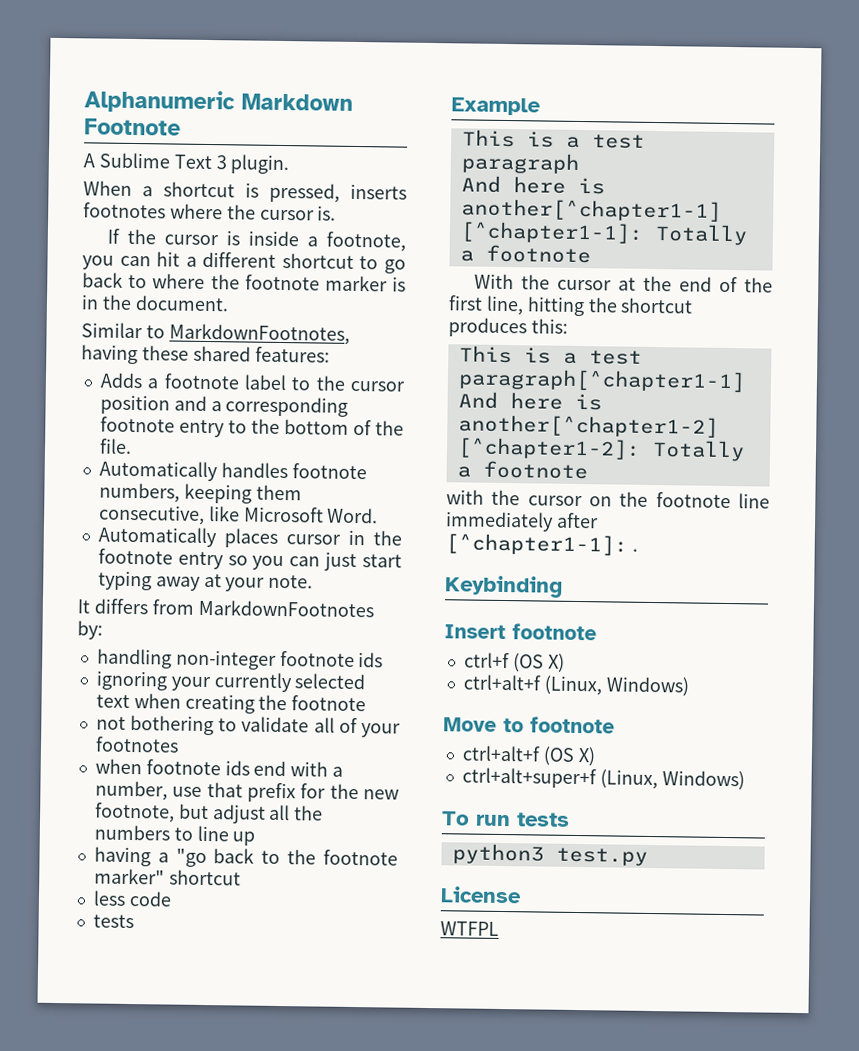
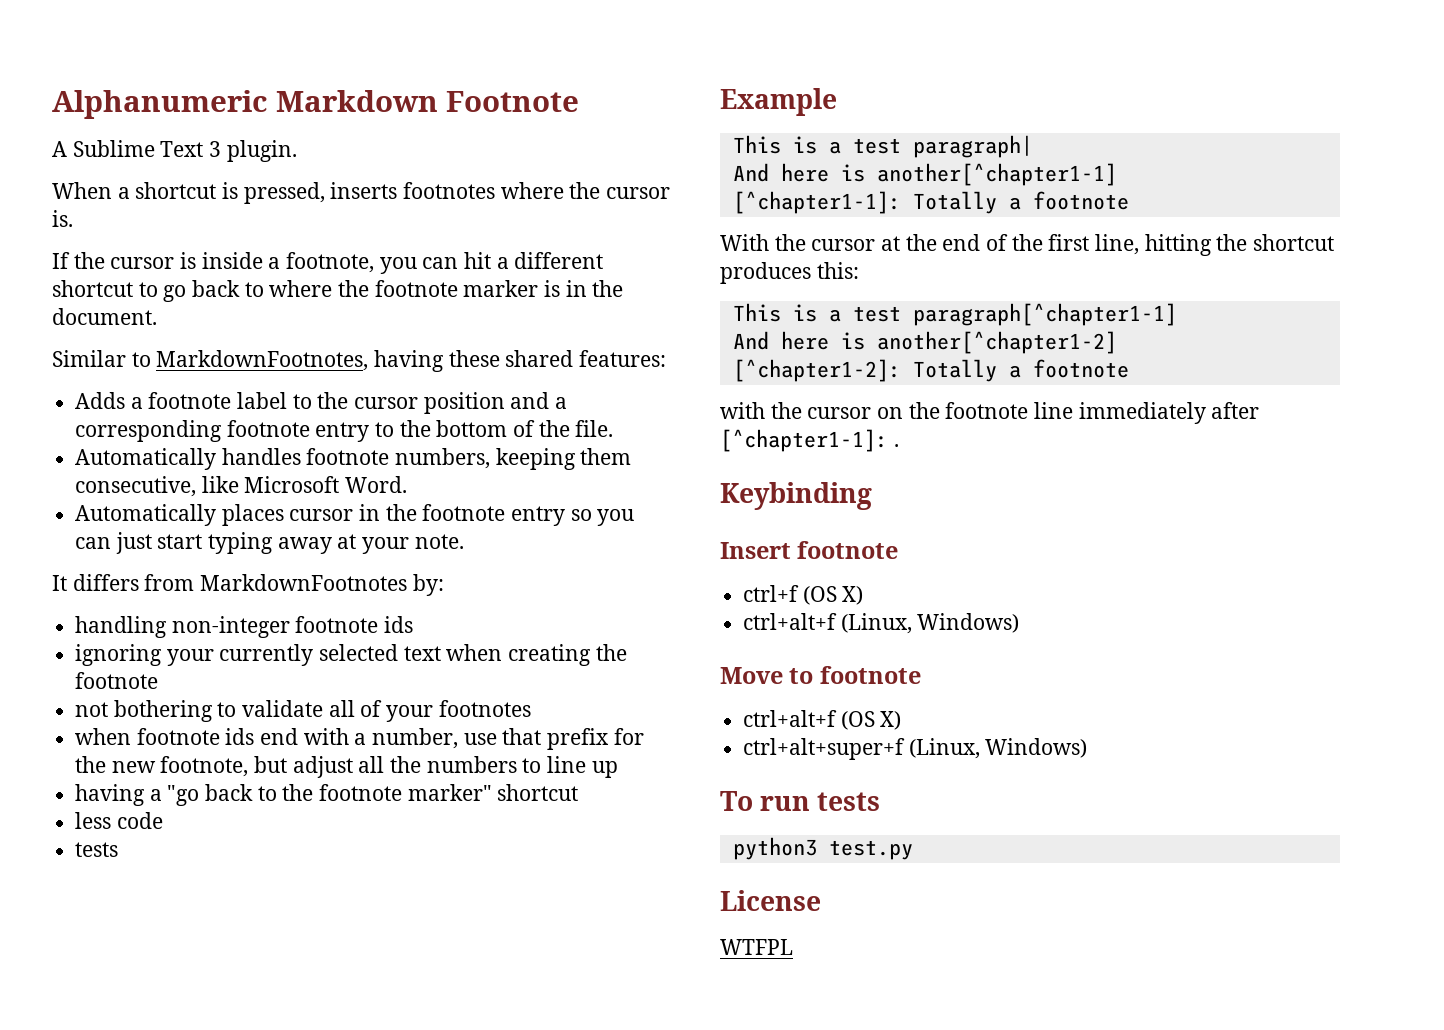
- This is a test paragraph
+ This is a test paragraph|

